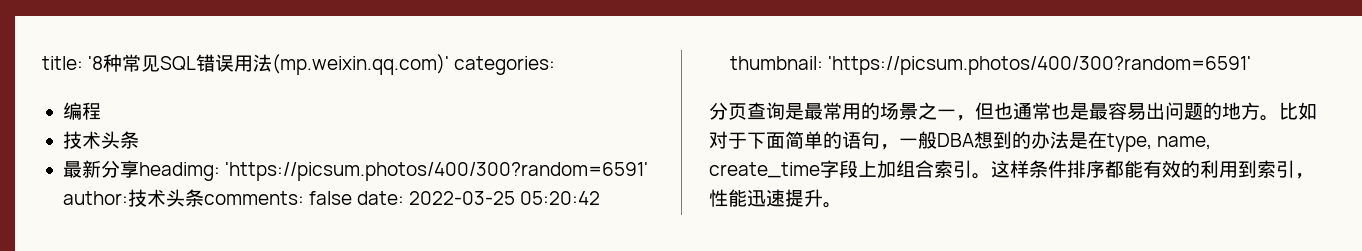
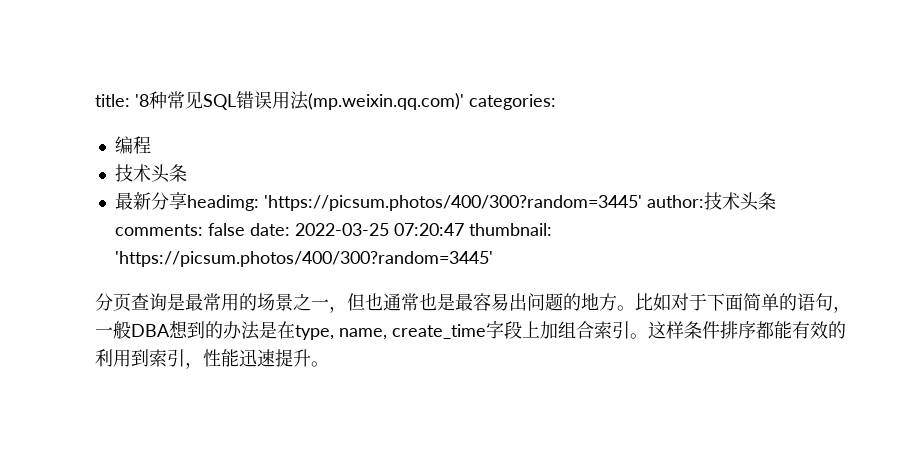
- 最新分享headimg: 'https://picsum.photos/400/300?random=6591' author:技术头条comments: false date: 2022-03-25 05:20:42 thumbnail: 'https://picsum.photos/400/300?random=6591'
+ 最新分享headimg: 'https://picsum.photos/400/300?random=3445' author:技术头条comments: false date: 2022-03-25 07:20:47 thumbnail: 'https://picsum.photos/400/300?random=3445'

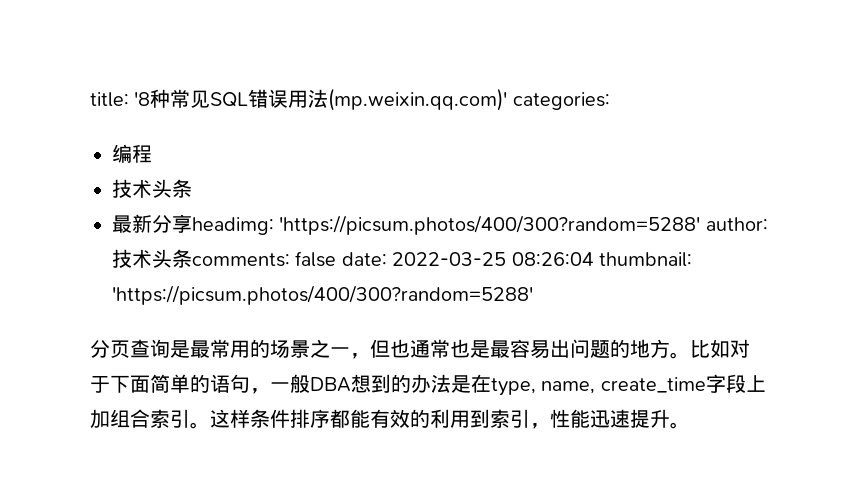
- 最新分享headimg: 'https://picsum.photos/400/300?random=3445' author:技术头条comments: false date: 2022-03-25 07:20:47 thumbnail: 'https://picsum.photos/400/300?random=3445'
+ 最新分享headimg: 'https://picsum.photos/400/300?random=5288' author:技术头条comments: false date: 2022-03-25 08:26:04 thumbnail: 'https://picsum.photos/400/300?random=5288'

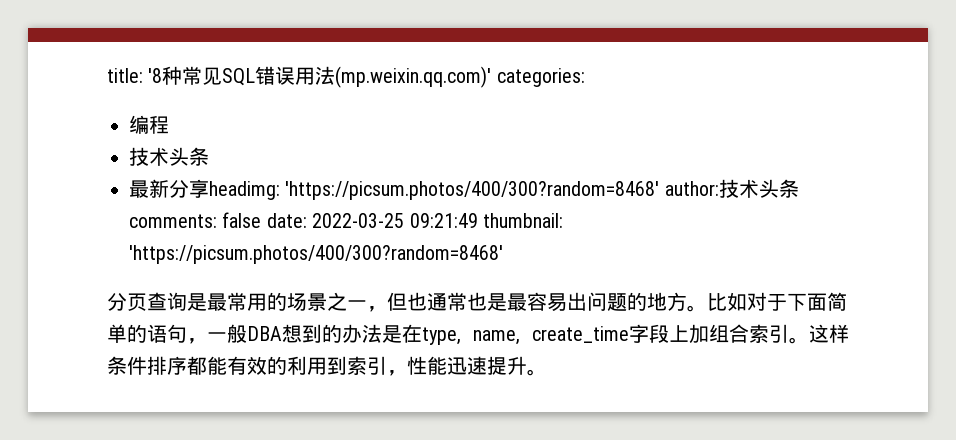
- 最新分享headimg: 'https://picsum.photos/400/300?random=5288' author:技术头条comments: false date: 2022-03-25 08:26:04 thumbnail: 'https://picsum.photos/400/300?random=5288'
+ 最新分享headimg: 'https://picsum.photos/400/300?random=8468' author:技术头条comments: false date: 2022-03-25 09:21:49 thumbnail: 'https://picsum.photos/400/300?random=8468'

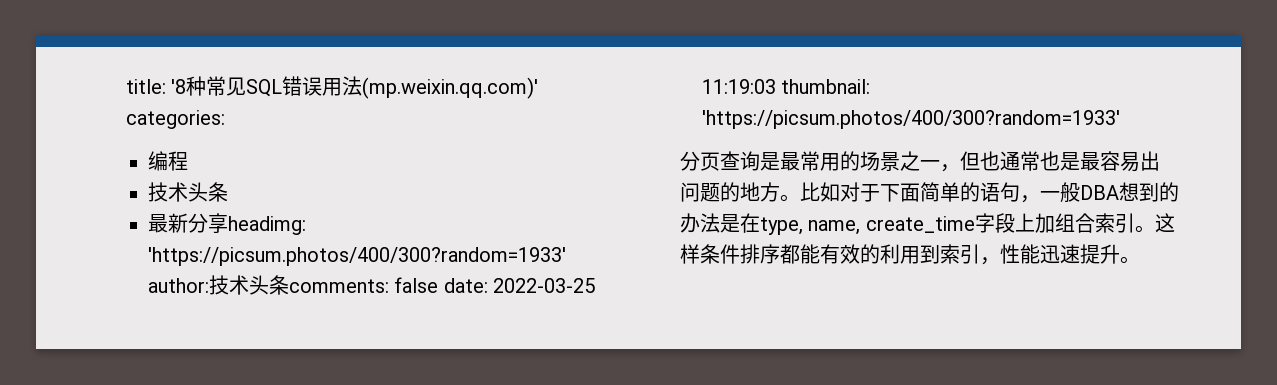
- 最新分享headimg: 'https://picsum.photos/400/300?random=8468' author:技术头条comments: false date: 2022-03-25 09:21:49 thumbnail: 'https://picsum.photos/400/300?random=8468'
+ 最新分享headimg: 'https://picsum.photos/400/300?random=1933' author:技术头条comments: false date: 2022-03-25 11:19:03 thumbnail: 'https://picsum.photos/400/300?random=1933'

